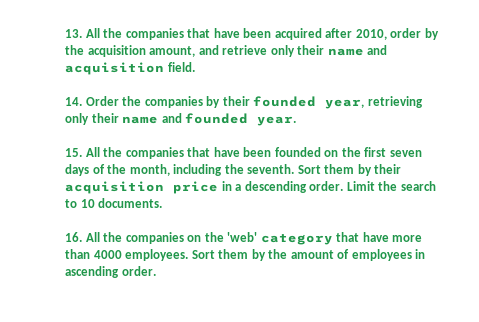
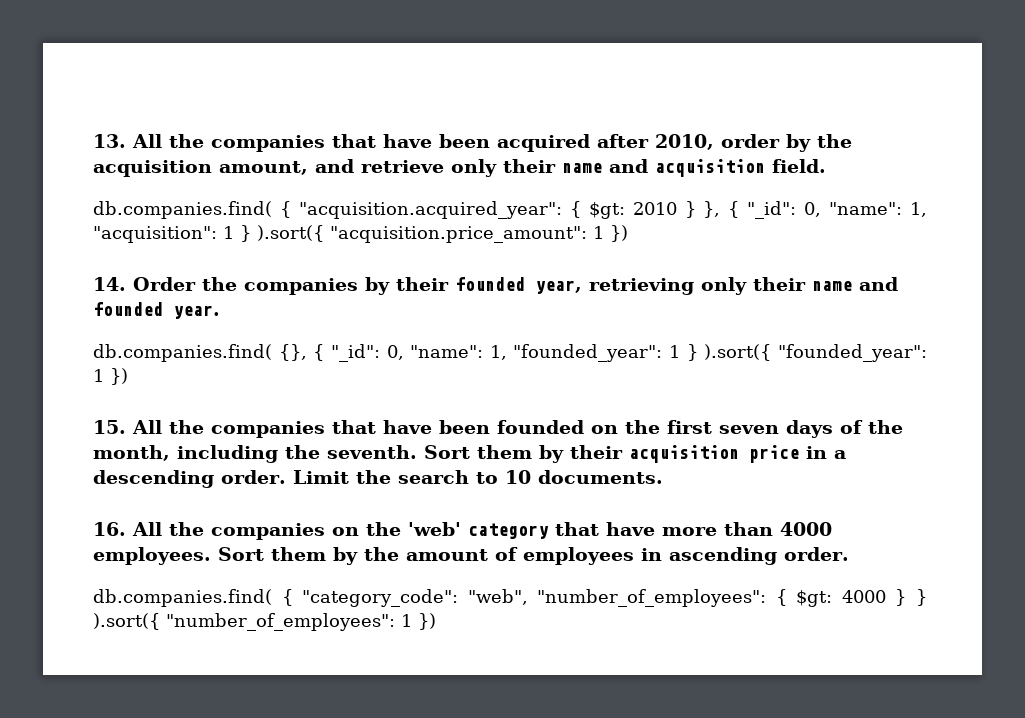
+ db.companies.find( { "acquisition.acquired_year": { $gt: 2010 } }, { "_id": 0, "name": 1, "acquisition": 1 } ).sort({ "acquisition.price_amount": 1 })
+ db.companies.find( {}, { "_id": 0, "name": 1, "founded_year": 1 } ).sort({ "founded_year": 1 })
+ db.companies.find( { "category_code": "web", "number_of_employees": { $gt: 4000 } } ).sort({ "number_of_employees": 1 })

